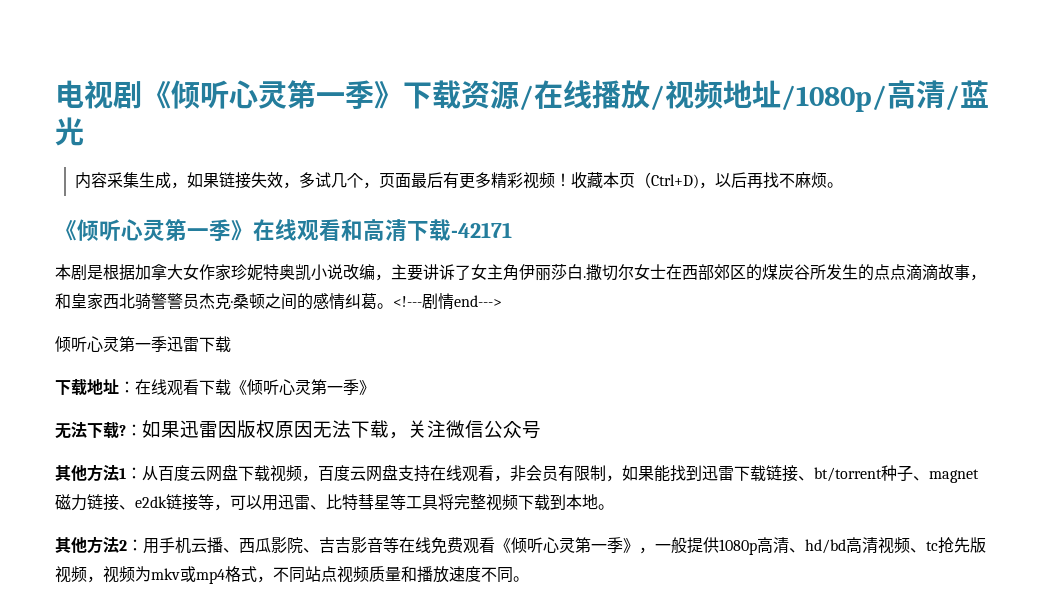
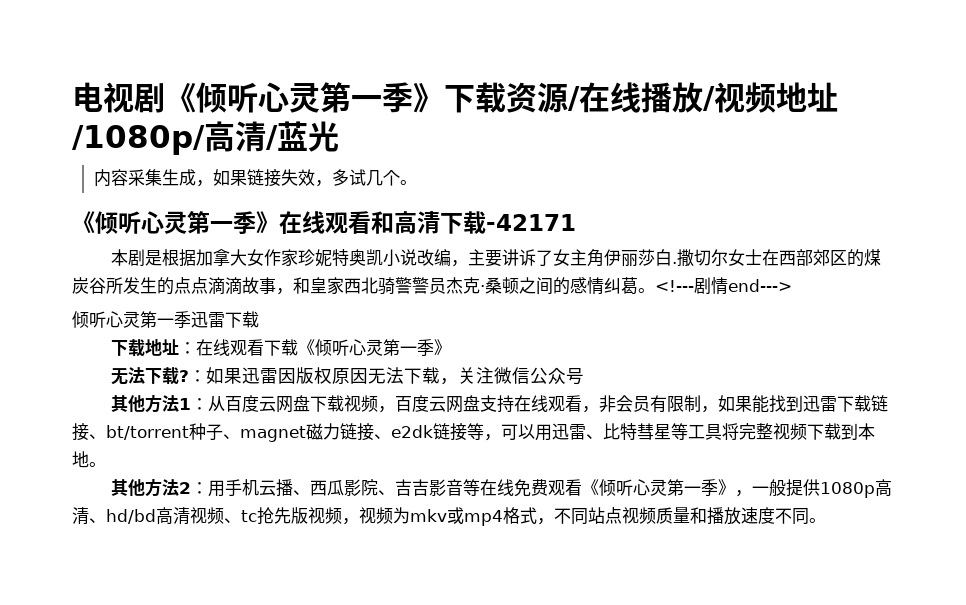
- 内容采集生成，如果链接失效，多试几个，页面最后有更多精彩视频！收藏本页（Ctrl+D)，以后再找不麻烦。
+ 内容采集生成，如果链接失效，多试几个。

